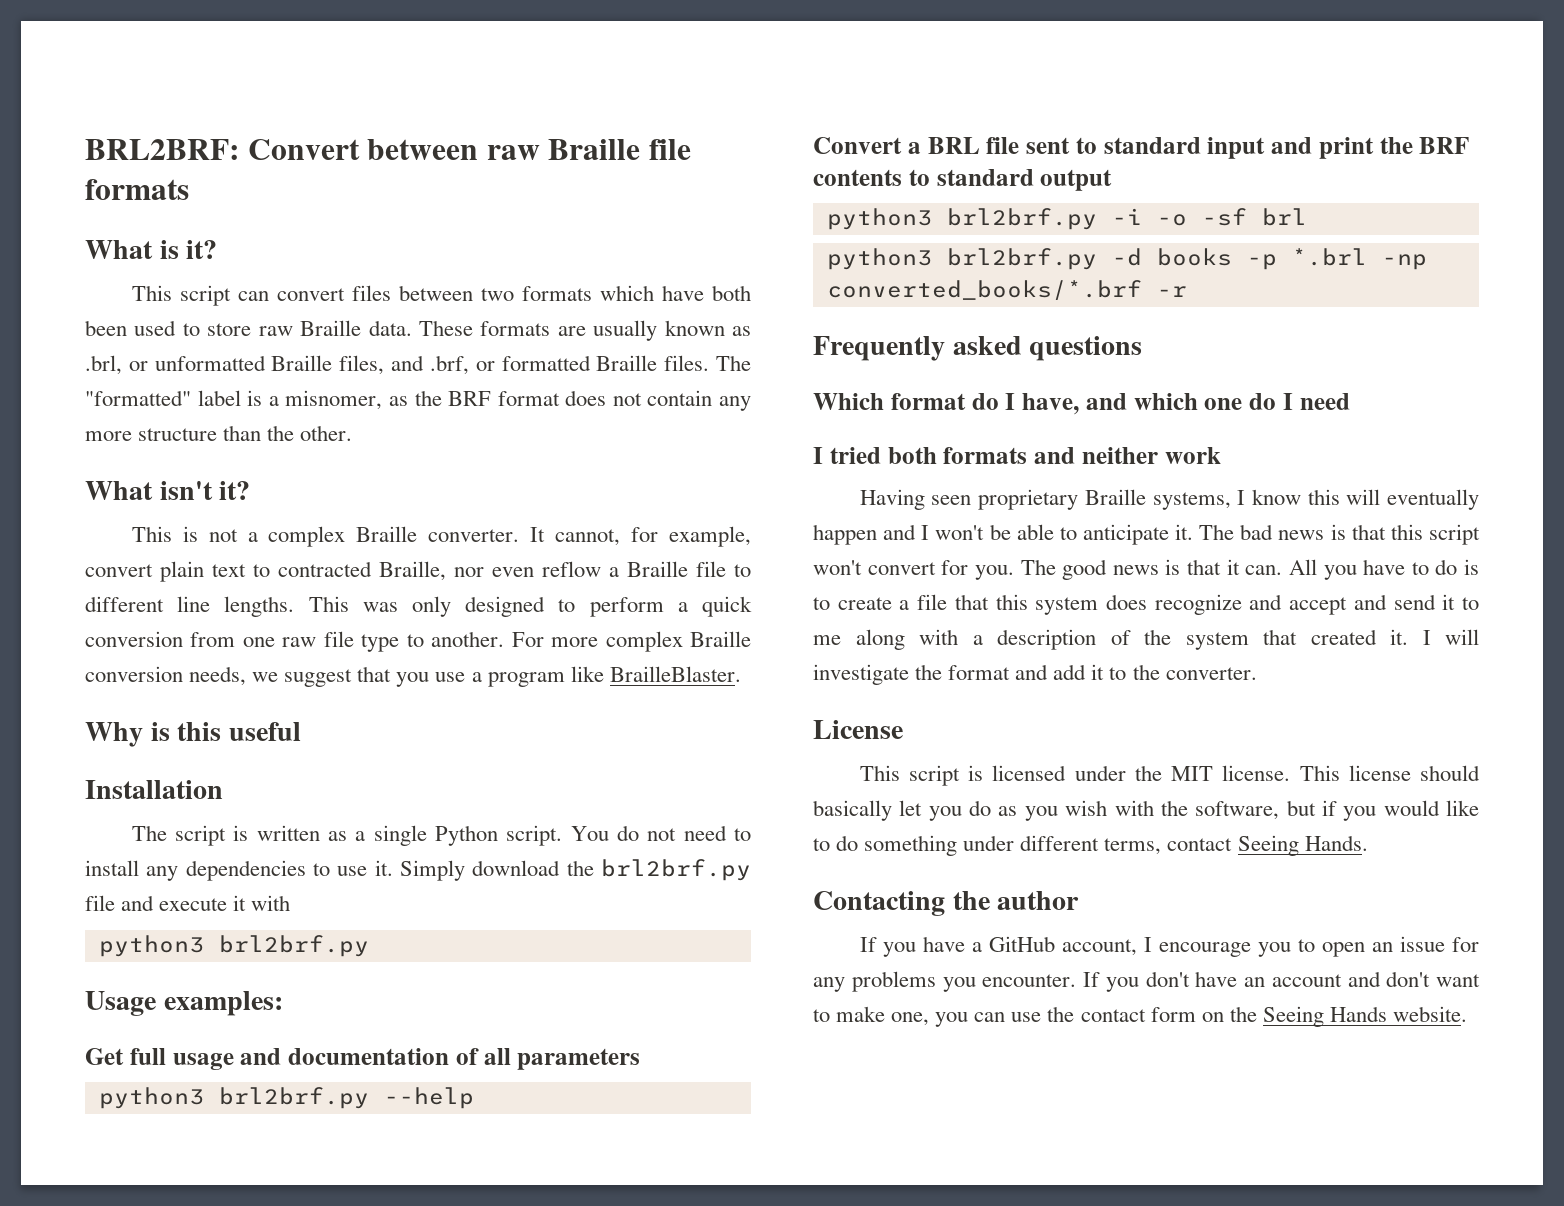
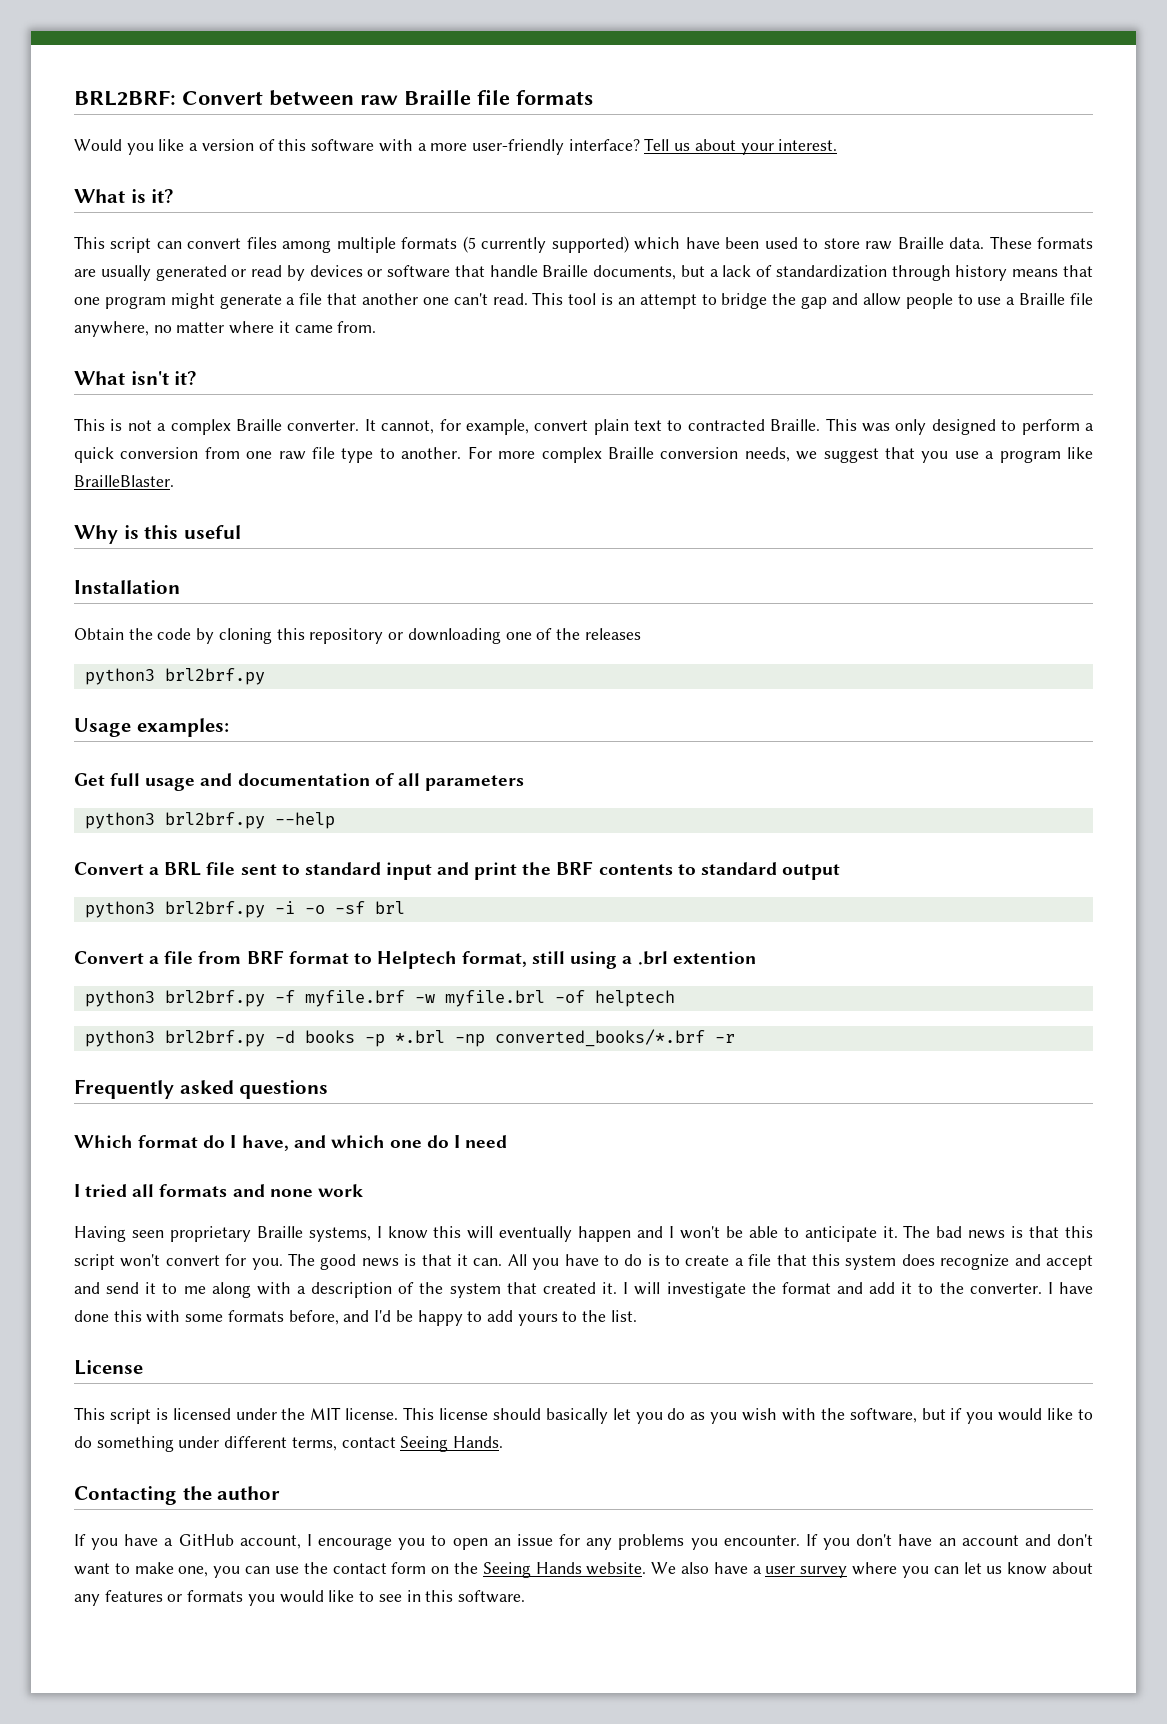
+ Would you like a version of this software with a more user-friendly interface? Tell us about your interest.
- This script can convert files between two formats which have both been used to store raw Braille data.
+ This script can convert files among multiple formats (5 currently supported) which have been used to store raw Braille data.
- These formats are usually known as .brl, or unformatted Braille files, and .brf, or formatted Braille files. The "formatted" label is a misnomer, as the BRF format does not contain any more structure than the other.
+ These formats are usually generated or read by devices or software that handle Braille documents, but a lack of standardization through history means that one program might generate a file that another one can't read. This tool is an attempt to bridge the gap and allow people to use a Braille file anywhere, no matter where it came from.
- It cannot, for example, convert plain text to contracted Braille, nor even reflow a Braille file to different line lengths.
+ It cannot, for example, convert plain text to contracted Braille.
- The script is written as a single Python script. You do not need to install any dependencies to use it. Simply download the brl2brf.py file and execute it with
+ Obtain the code by cloning this repository or downloading one of the releases
+ Convert a file from BRF format to Helptech format, still using a .brl extention
+ python3 brl2brf.py -f myfile.brf -w myfile.brl -of helptech
- I tried both formats and neither work
+ I tried all formats and none work
+ I have done this with some formats before, and I'd be happy to add yours to the list.
+ We also have a user survey where you can let us know about any features or formats you would like to see in this software.

